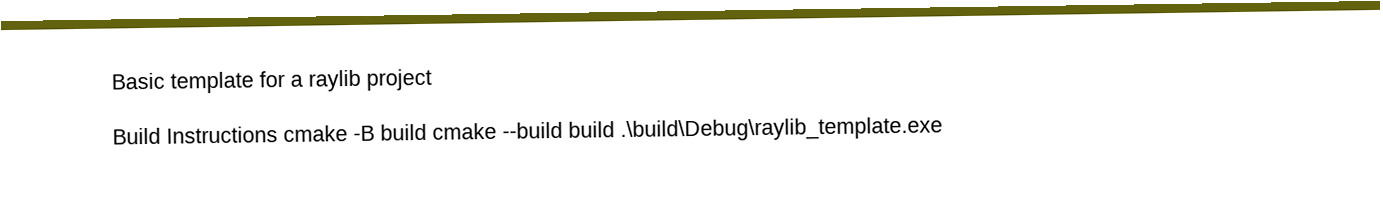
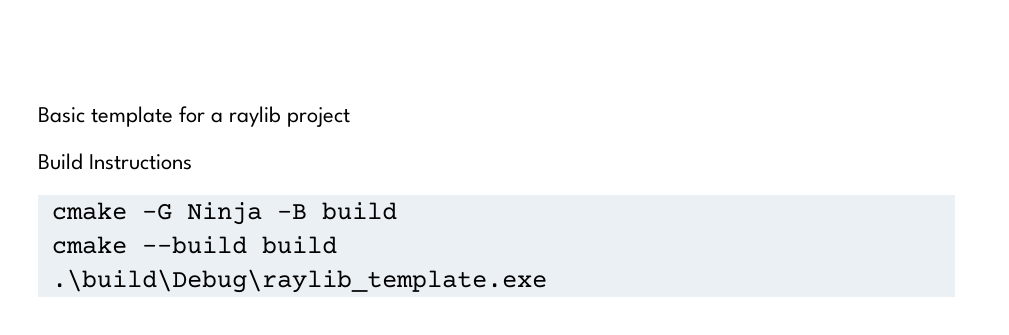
- Build Instructions cmake -B build cmake --build build .\build\Debug\raylib_template.exe
+ Build Instructions
+ cmake -G Ninja -B build
+ cmake --build build
+ .\build\Debug\raylib_template.exe

